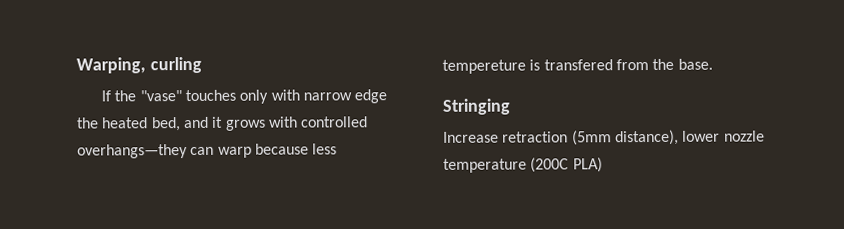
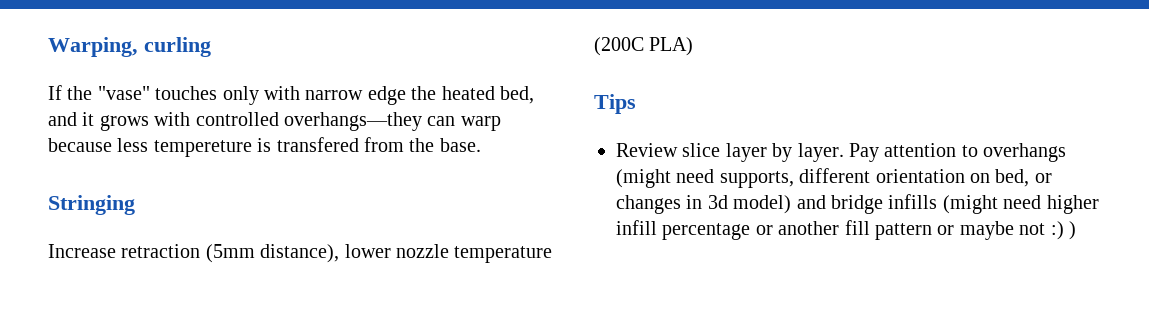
+ Tips
+ Review slice layer by layer. Pay attention to overhangs (might need supports, different orientation on bed, or changes in 3d model) and bridge infills (might need higher infill percentage or another fill pattern or maybe not :) )

